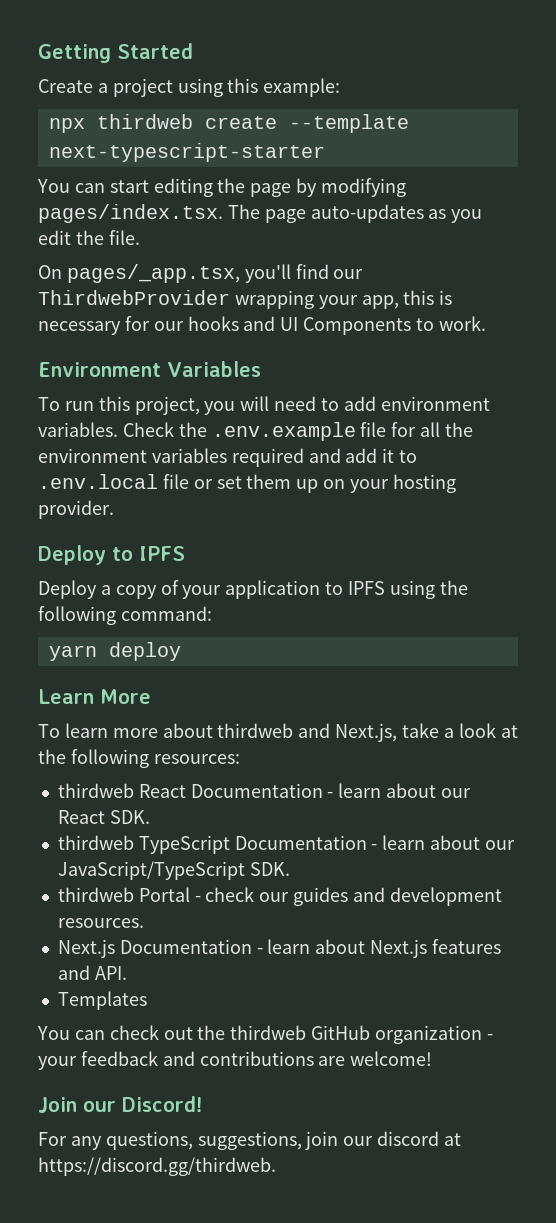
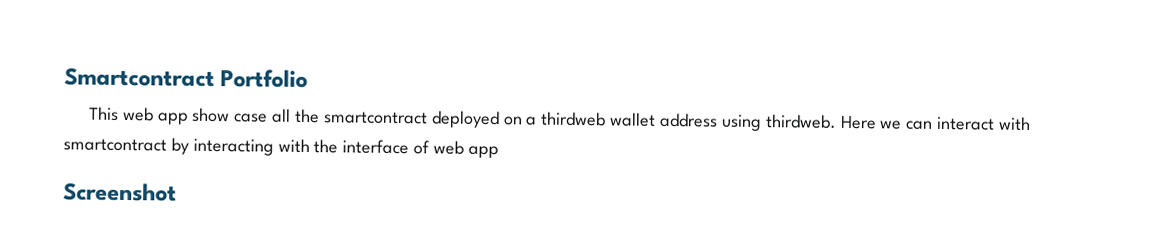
- Getting Started
- Create a project using this example:
- npx thirdweb create --template next-typescript-starter
- You can start editing the page by modifying pages/index.tsx. The page auto-updates as you edit the file.
- On pages/_app.tsx, you'll find our ThirdwebProvider wrapping your app, this is necessary for our hooks and UI Components to work.
- Environment Variables
- To run this project, you will need to add environment variables. Check the .env.example file for all the environment variables required and add it to .env.local file or set them up on your hosting provider.
- Deploy to IPFS
- Deploy a copy of your application to IPFS using the following command:
- yarn deploy
- Learn More
- To learn more about thirdweb and Next.js, take a look at the following resources:
- thirdweb React Documentation - learn about our React SDK.
- thirdweb TypeScript Documentation - learn about our JavaScript/TypeScript SDK.
- thirdweb Portal - check our guides and development resources.
- Next.js Documentation - learn about Next.js features and API.
- Templates
- You can check out the thirdweb GitHub organization - your feedback and contributions are welcome!
- Join our Discord!
- For any questions, suggestions, join our discord at https://discord.gg/thirdweb.
+ Smartcontract Portfolio
+ This web app show case all the smartcontract deployed on a thirdweb wallet address using thirdweb. Here we can interact with smartcontract by interacting with the interface of web app
+ Screenshot

